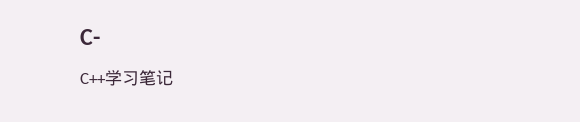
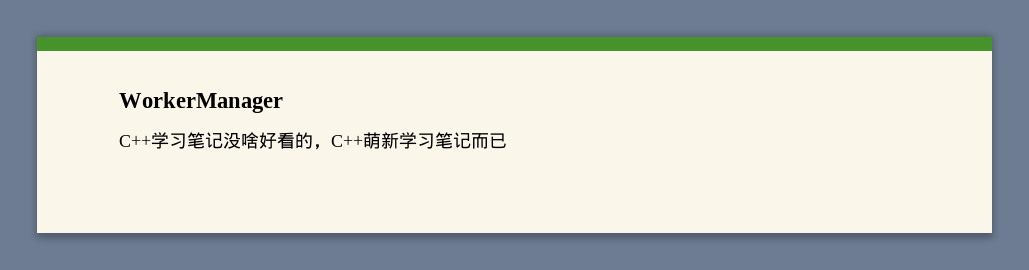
- C-
+ WorkerManager
- C++学习笔记
+ C++学习笔记没啥好看的，C++萌新学习笔记而已

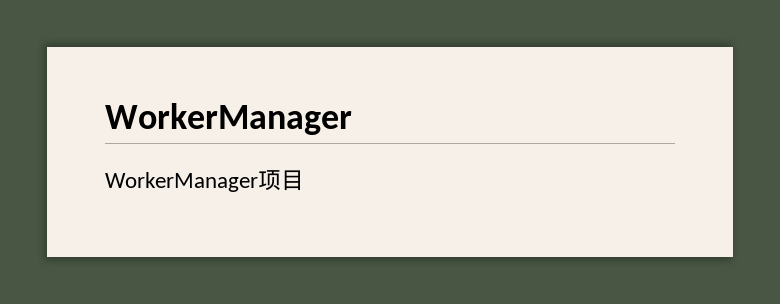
- C++学习笔记没啥好看的，C++萌新学习笔记而已
+ WorkerManager项目

